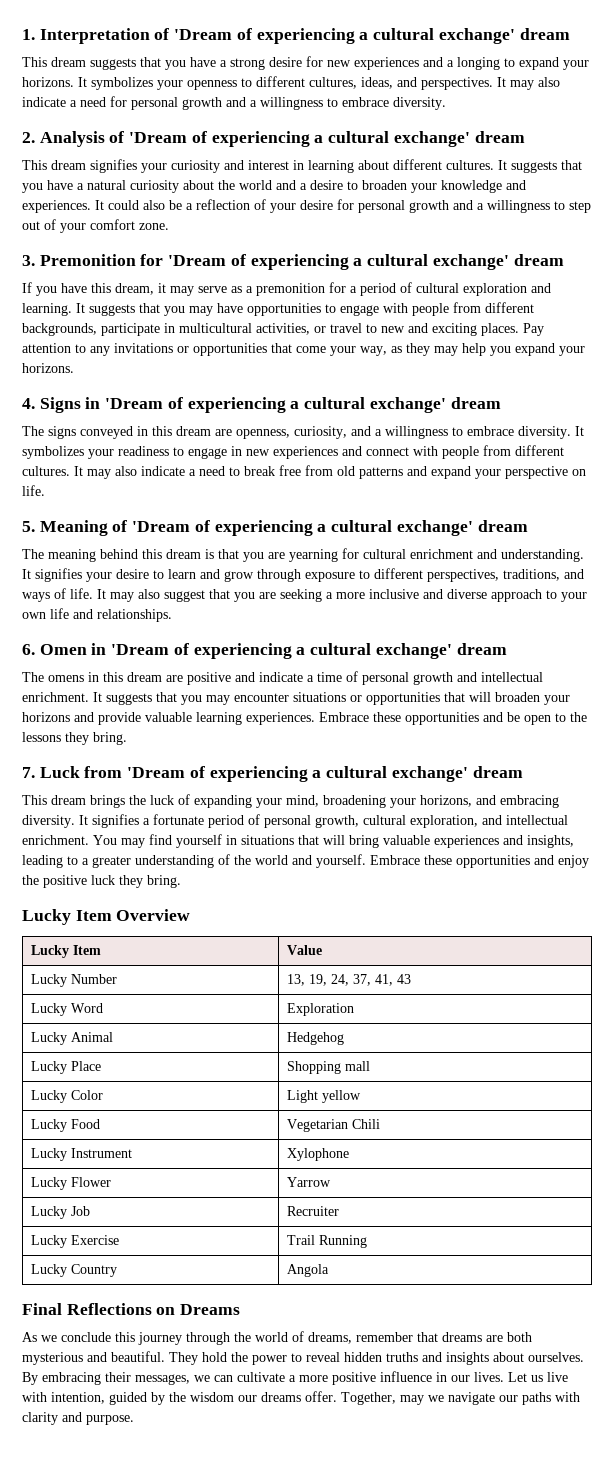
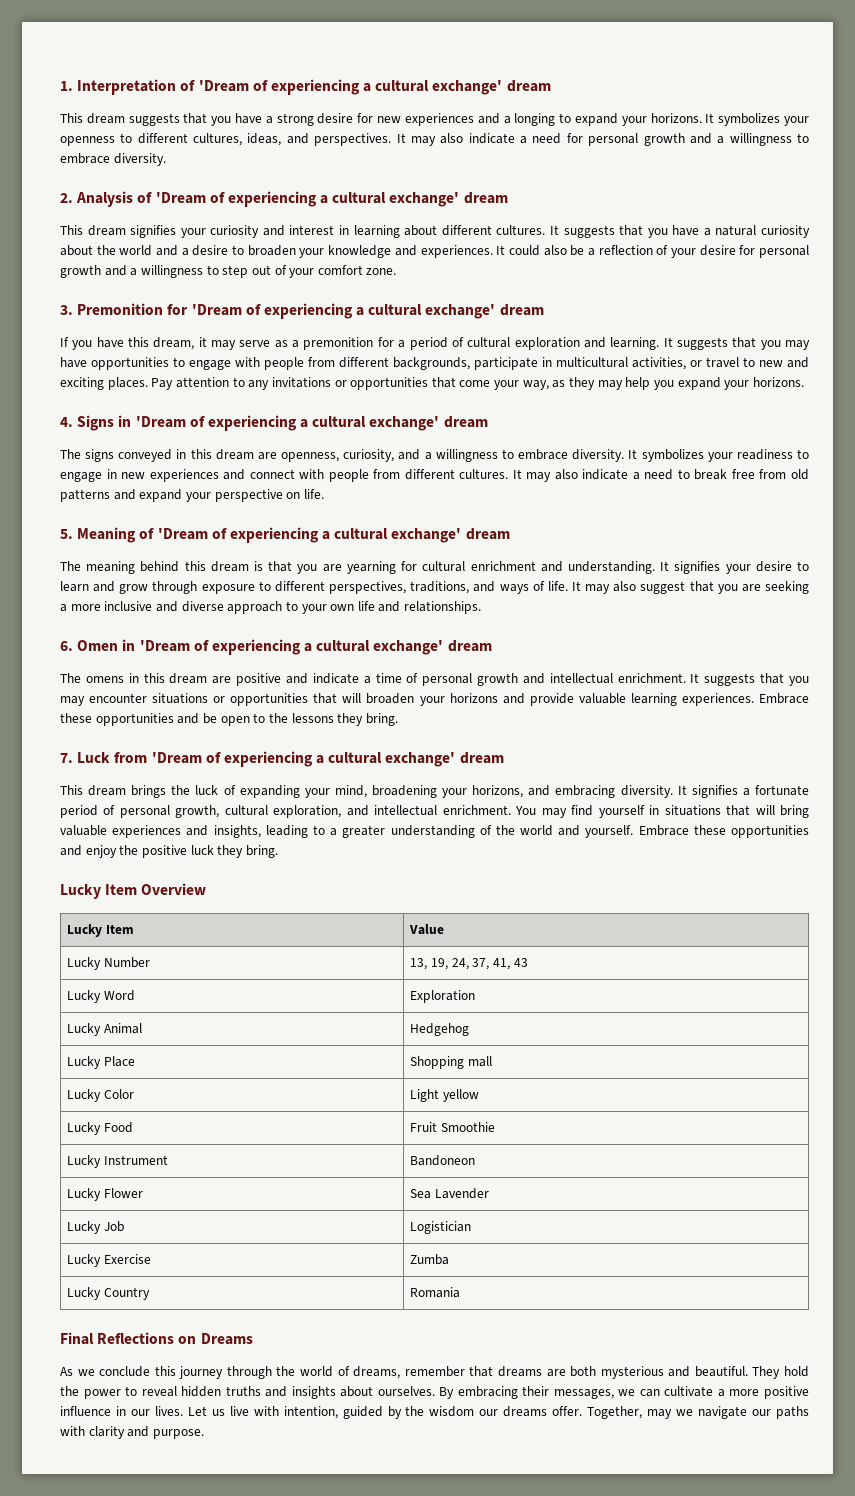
- Lucky Food | Vegetarian Chili
+ Lucky Food | Fruit Smoothie
- Lucky Instrument | Xylophone
+ Lucky Instrument | Bandoneon
- Lucky Flower | Yarrow
+ Lucky Flower | Sea Lavender
- Lucky Job | Recruiter
+ Lucky Job | Logistician
- Lucky Exercise | Trail Running
+ Lucky Exercise | Zumba
- Lucky Country | Angola
+ Lucky Country | Romania

